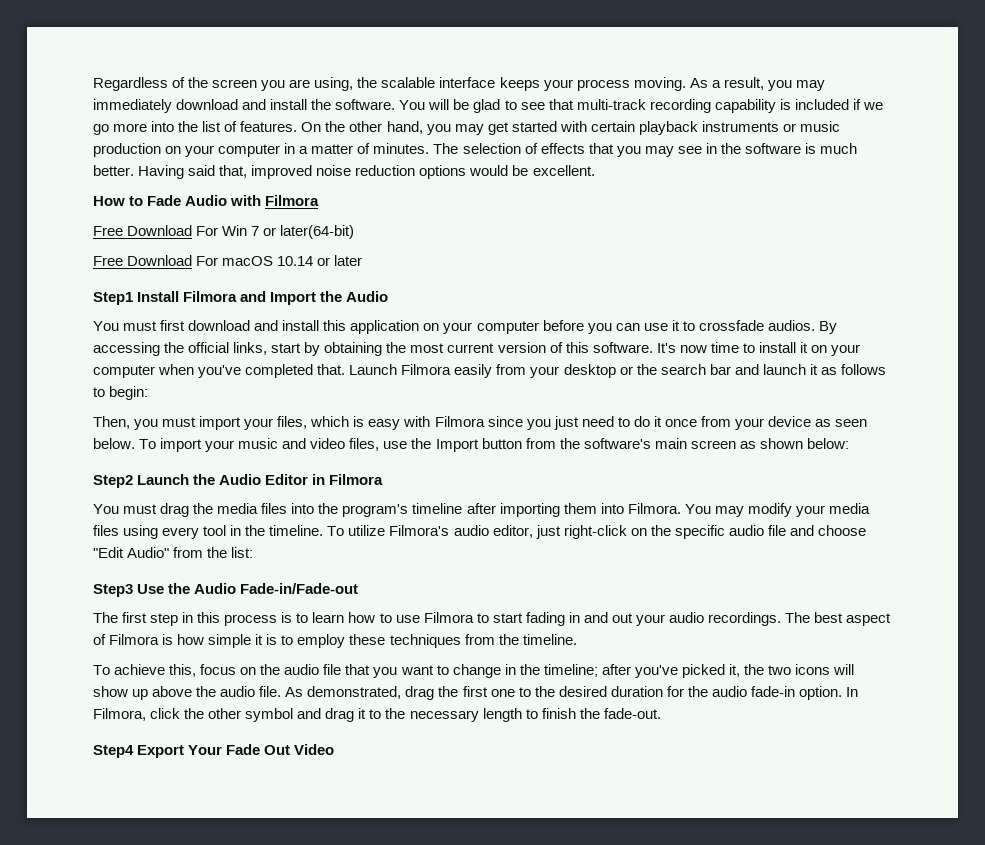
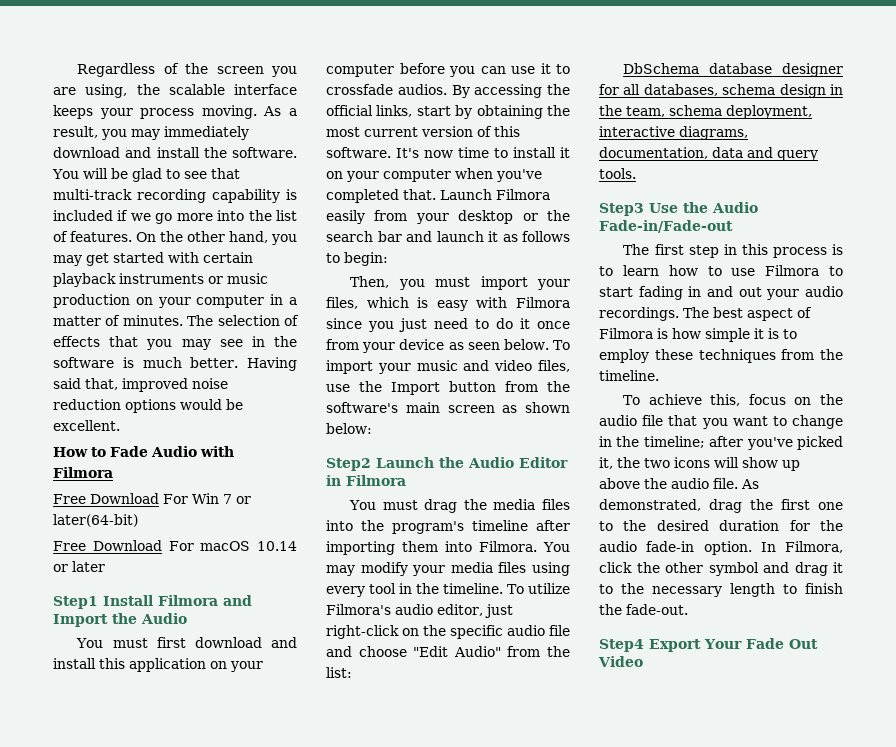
+ DbSchema database designer for all databases, schema design in the team, schema deployment, interactive diagrams, documentation, data and query tools.

